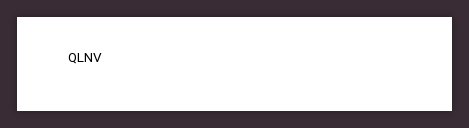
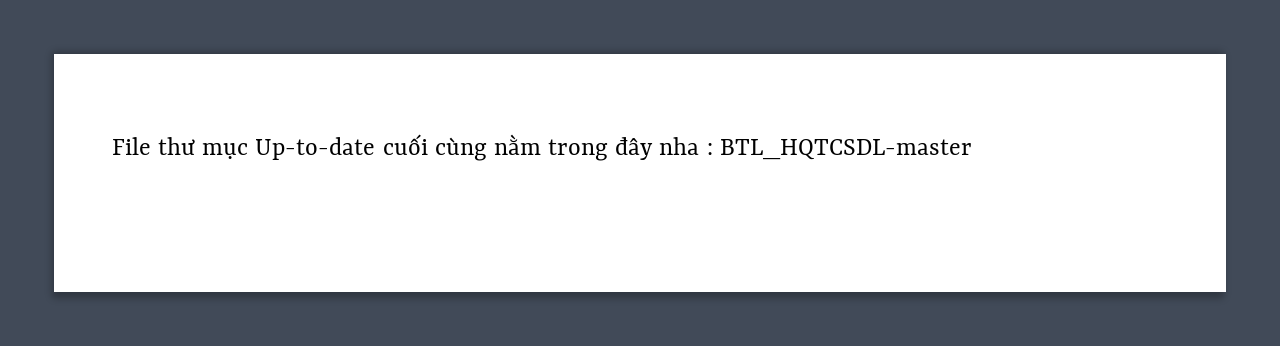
- QLNV
+ File thư mục Up-to-date cuối cùng nằm trong đây nha : BTL_HQTCSDL-master

